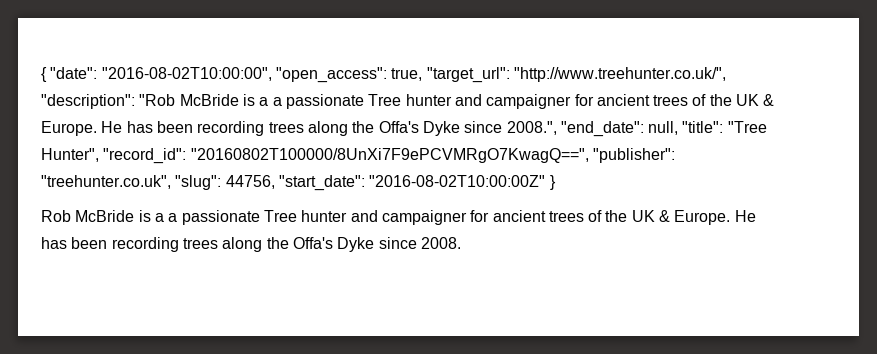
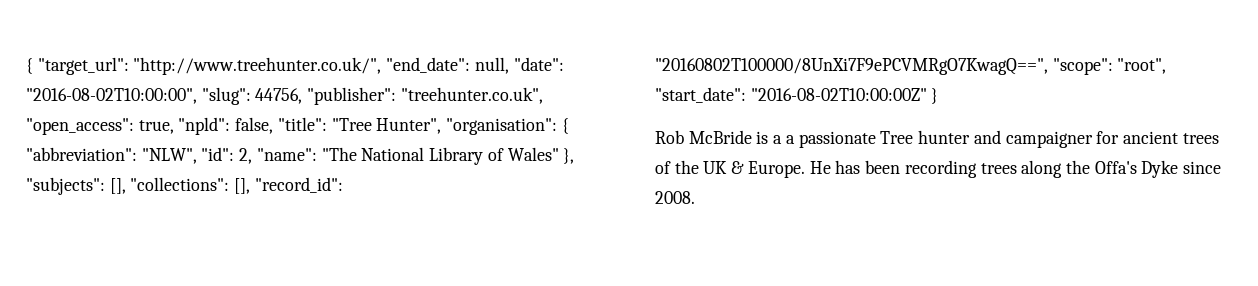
- { "date": "2016-08-02T10:00:00", "open_access": true, "target_url": "http://www.treehunter.co.uk/", "description": "Rob McBride is a a passionate Tree hunter and campaigner for ancient trees of the UK & Europe. He has been recording trees along the Offa's Dyke since 2008.", "end_date": null, "title": "Tree Hunter", "record_id": "20160802T100000/8UnXi7F9ePCVMRgO7KwagQ==", "publisher": "treehunter.co.uk", "slug": 44756, "start_date": "2016-08-02T10:00:00Z" }
+ { "target_url": "http://www.treehunter.co.uk/", "end_date": null, "date": "2016-08-02T10:00:00", "slug": 44756, "publisher": "treehunter.co.uk", "open_access": true, "npld": false, "title": "Tree Hunter", "organisation": { "abbreviation": "NLW", "id": 2, "name": "The National Library of Wales" }, "subjects": [], "collections": [], "record_id": "20160802T100000/8UnXi7F9ePCVMRgO7KwagQ==", "scope": "root", "start_date": "2016-08-02T10:00:00Z" }

